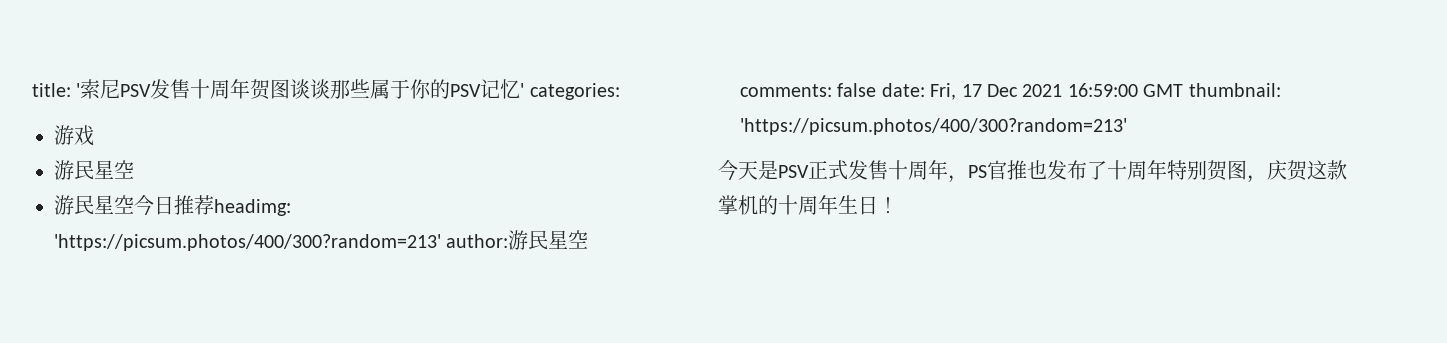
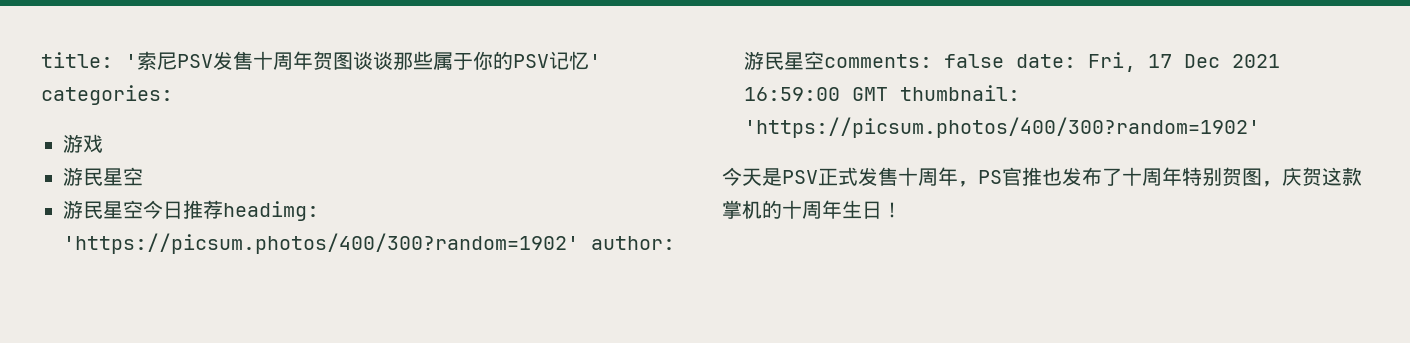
- 游民星空今日推荐headimg: 'https://picsum.photos/400/300?random=213' author:游民星空comments: false date: Fri, 17 Dec 2021 16:59:00 GMT thumbnail: 'https://picsum.photos/400/300?random=213'
+ 游民星空今日推荐headimg: 'https://picsum.photos/400/300?random=1902' author:游民星空comments: false date: Fri, 17 Dec 2021 16:59:00 GMT thumbnail: 'https://picsum.photos/400/300?random=1902'

